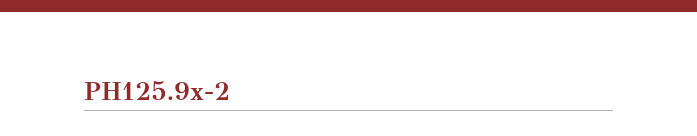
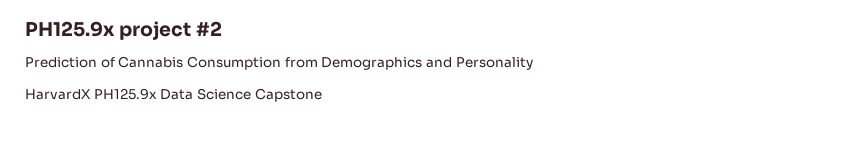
- PH125.9x-2
+ PH125.9x project #2
+ Prediction of Cannabis Consumption from Demographics and Personality
+ HarvardX PH125.9x Data Science Capstone

